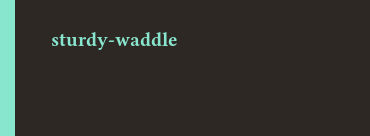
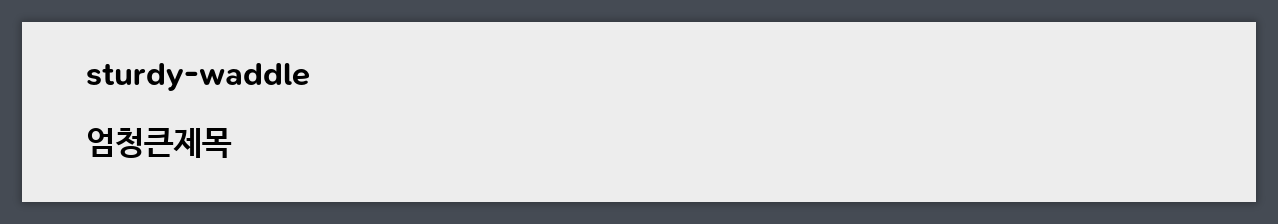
+ 엄청큰제목

